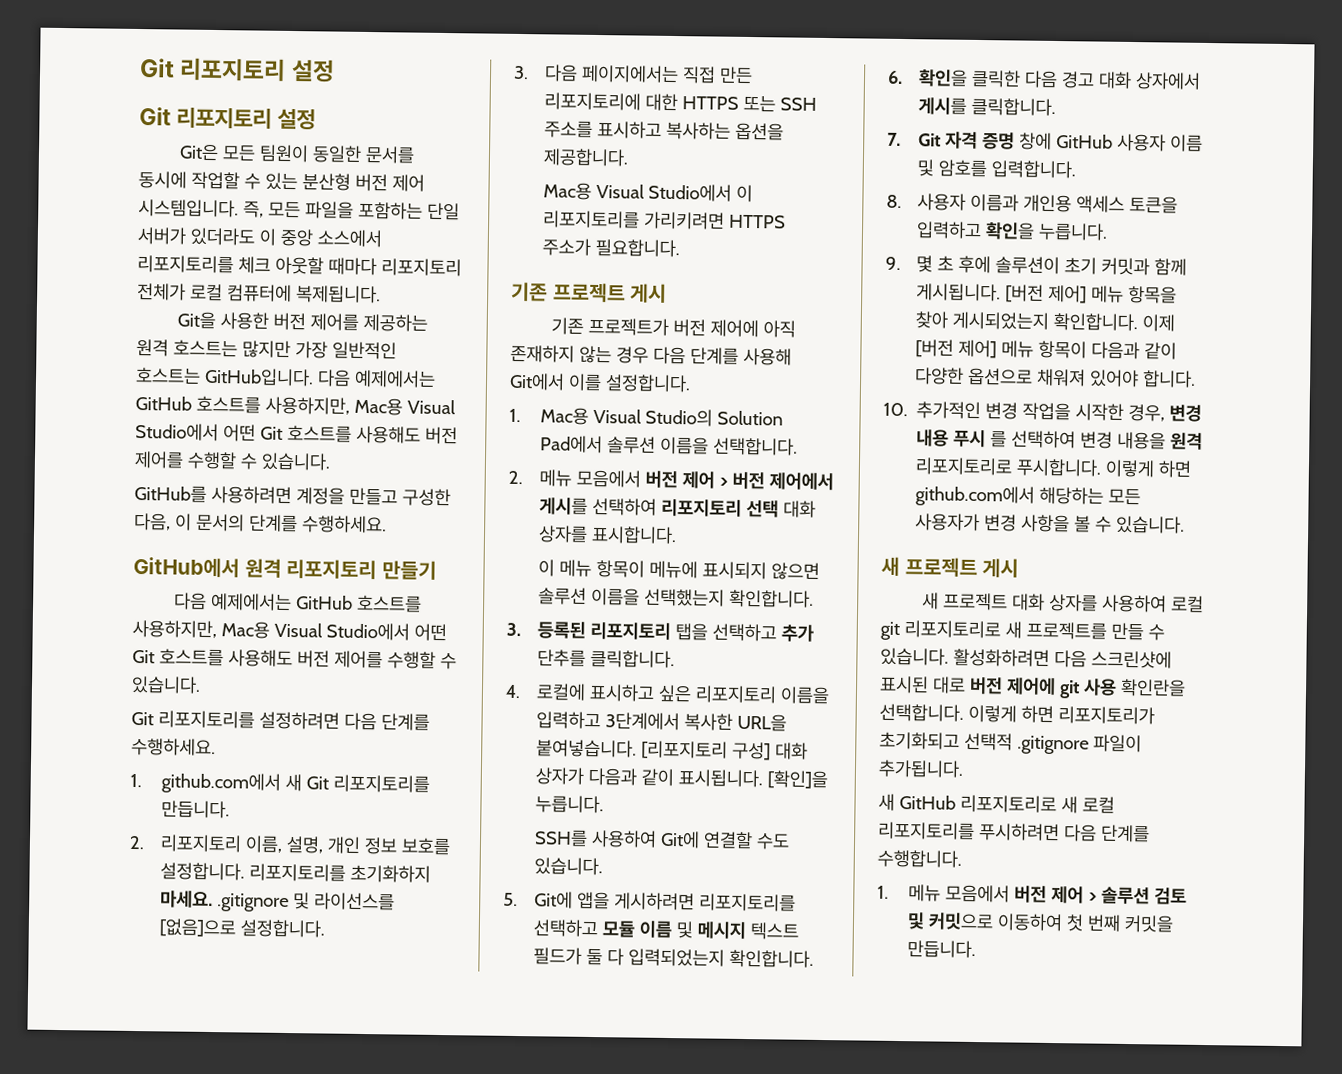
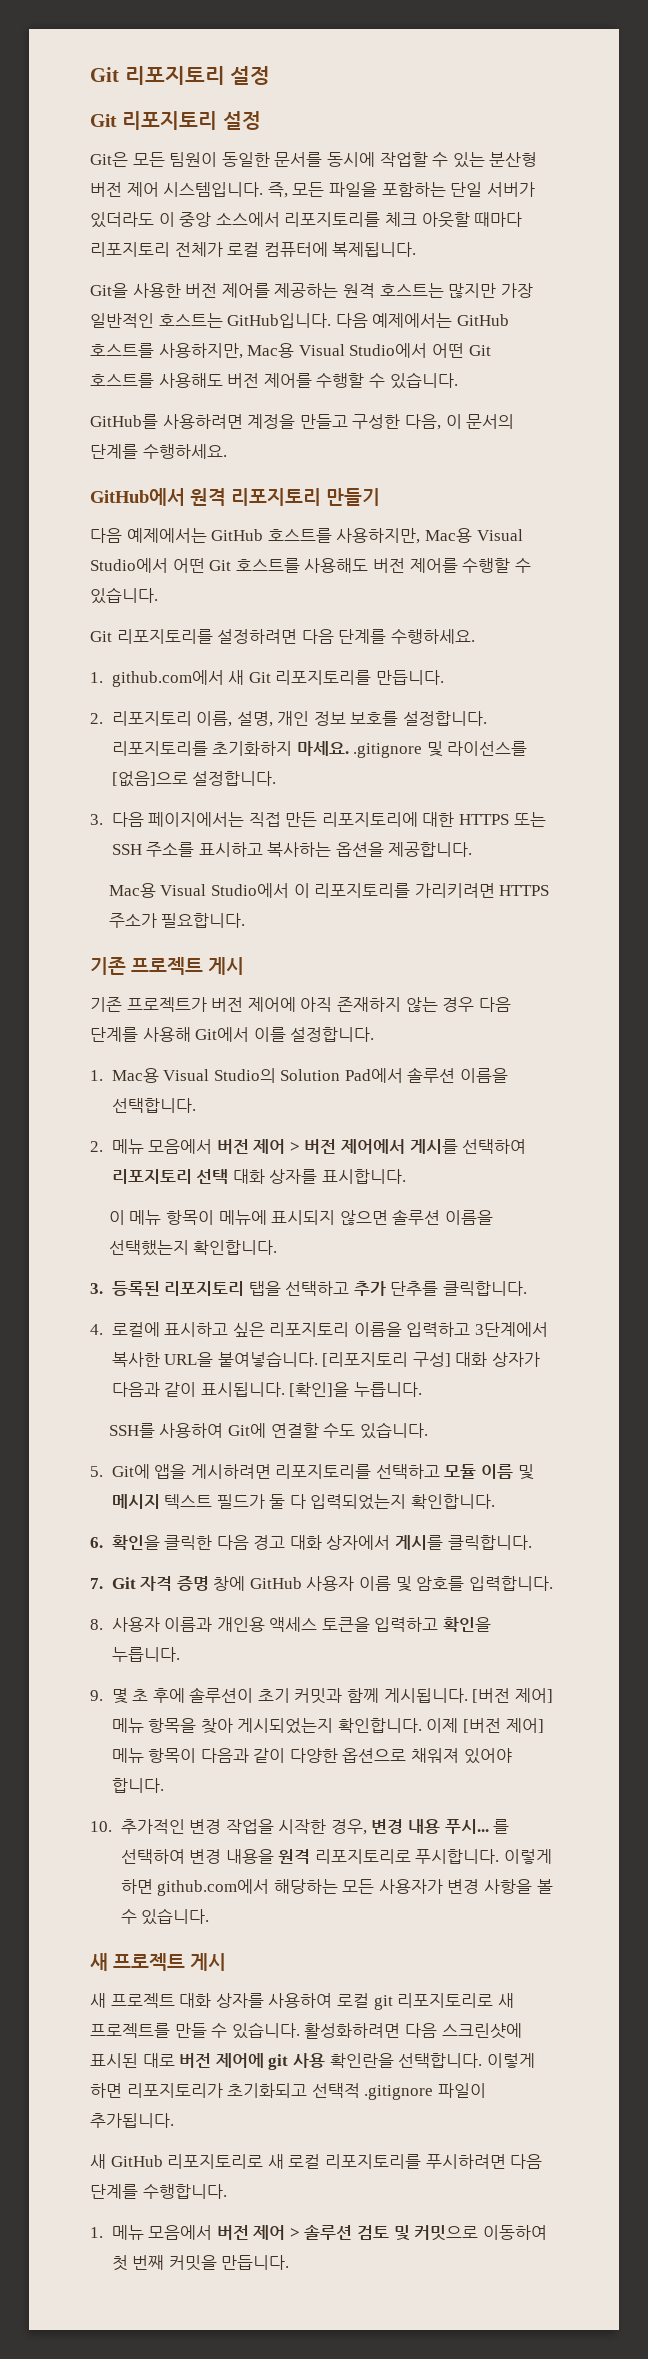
- 10. 추가적인 변경 작업을 시작한 경우, 변경 내용 푸시 를 선택하여 변경 내용을 원격 리포지토리로 푸시합니다.
+ 10. 추가적인 변경 작업을 시작한 경우, 변경 내용 푸시... 를 선택하여 변경 내용을 원격 리포지토리로 푸시합니다.

